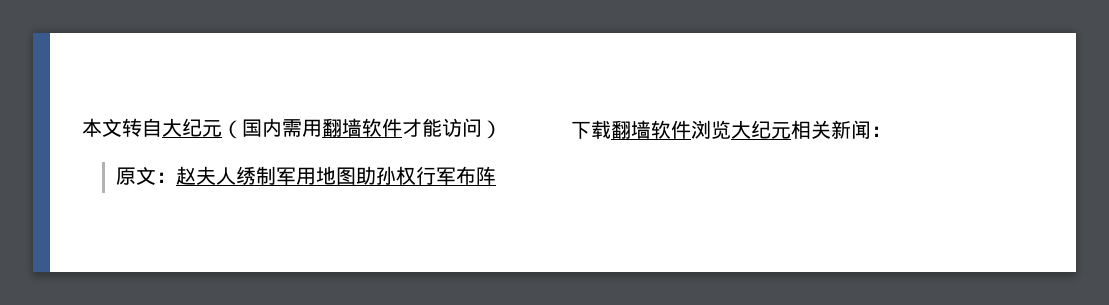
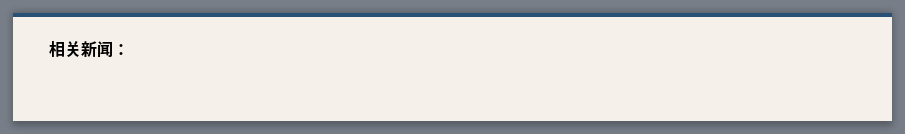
- 本文转自大纪元（国内需用翻墙软件才能访问）
- 原文：赵夫人绣制军用地图助孙权行军布阵
- 下载翻墙软件浏览大纪元相关新闻：
+ 相关新闻：

